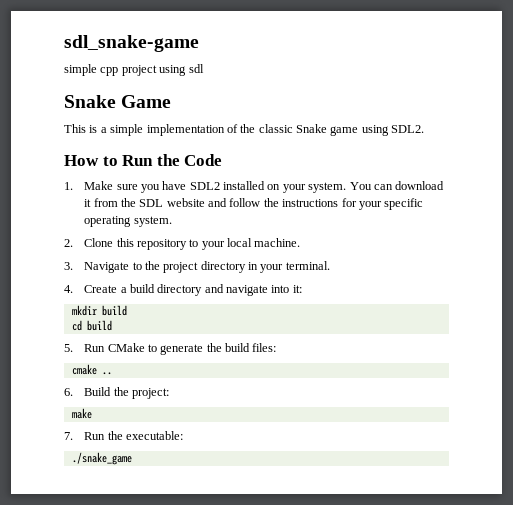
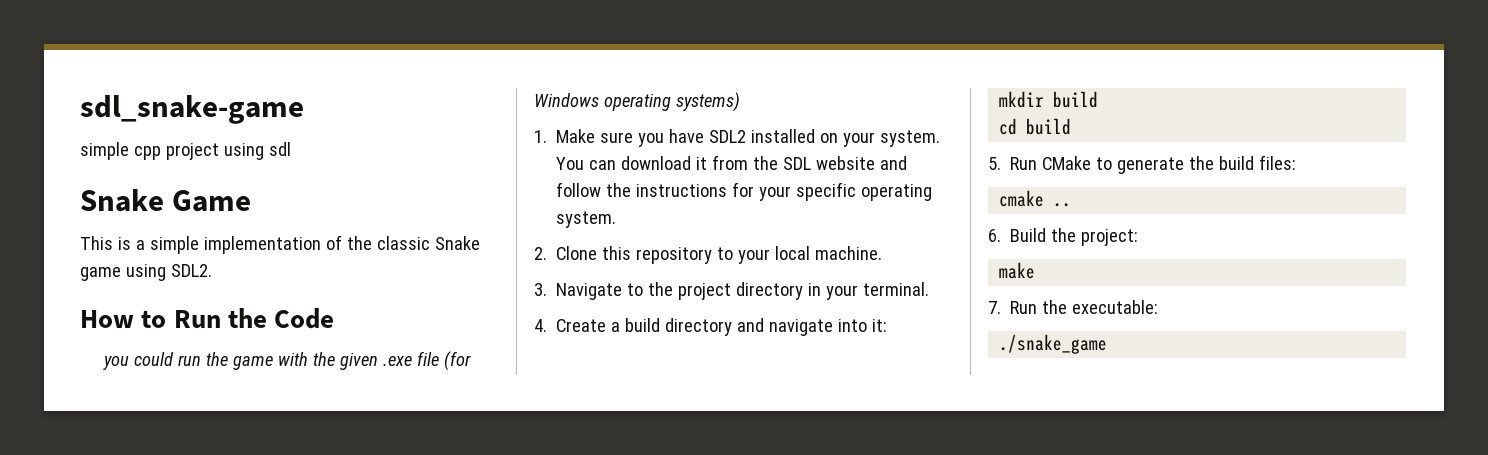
+ you could run the game with the given .exe file (for Windows operating systems)

